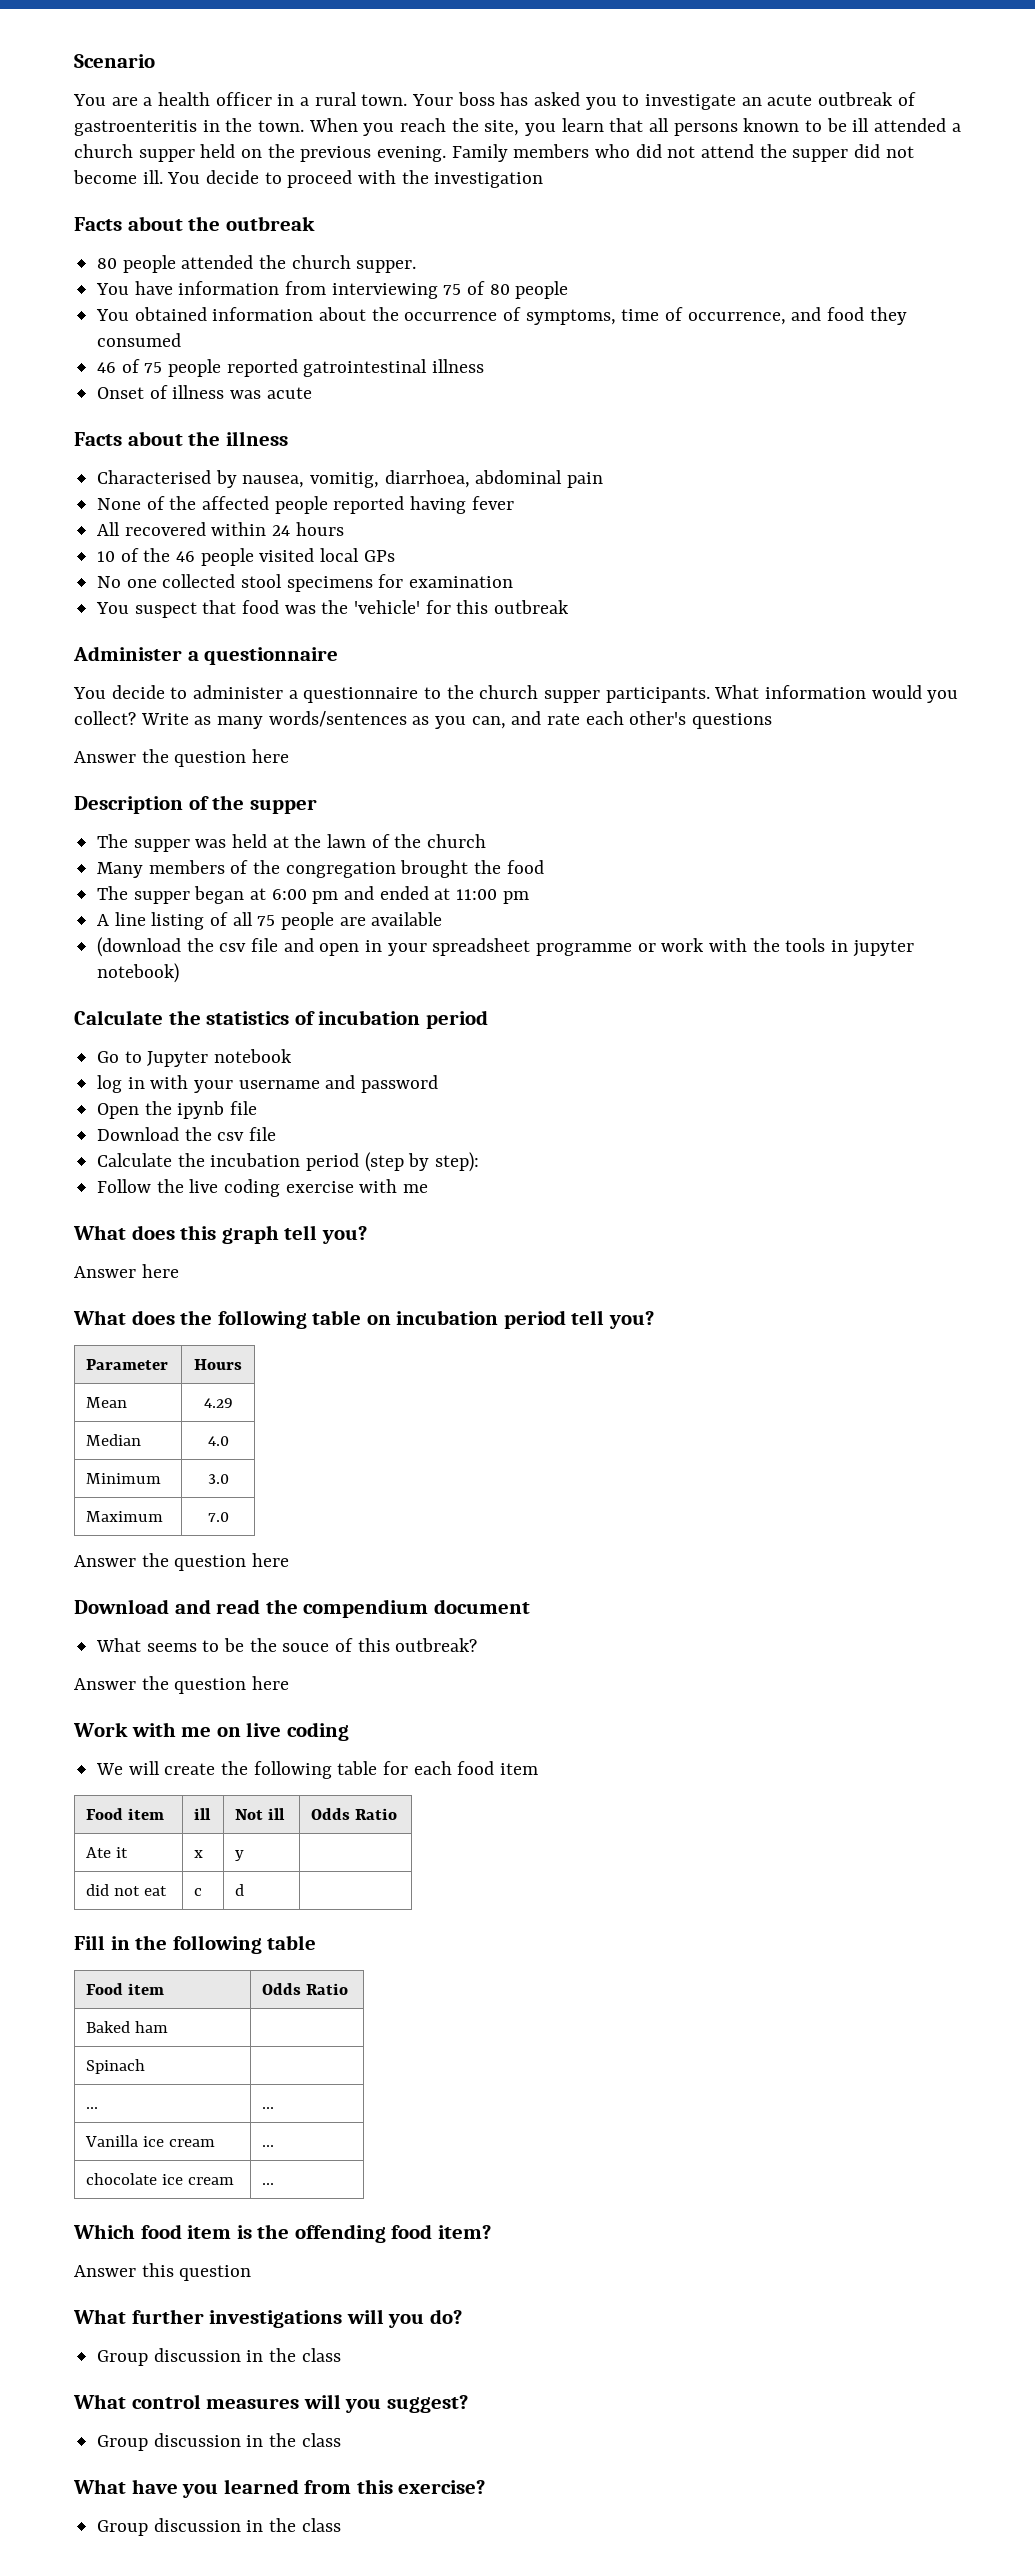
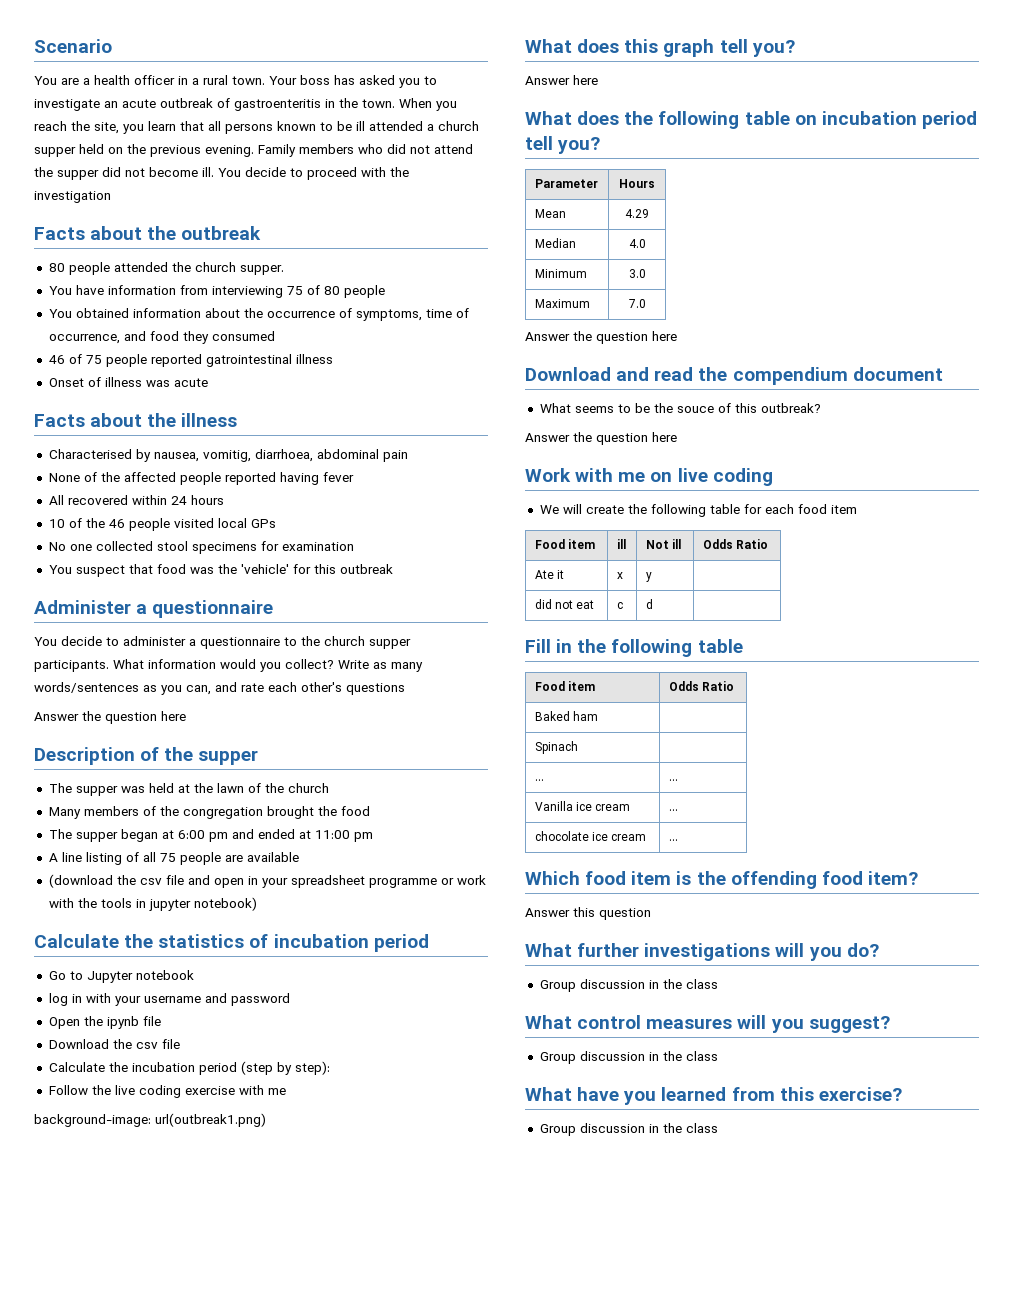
+ background-image: url(outbreak1.png)

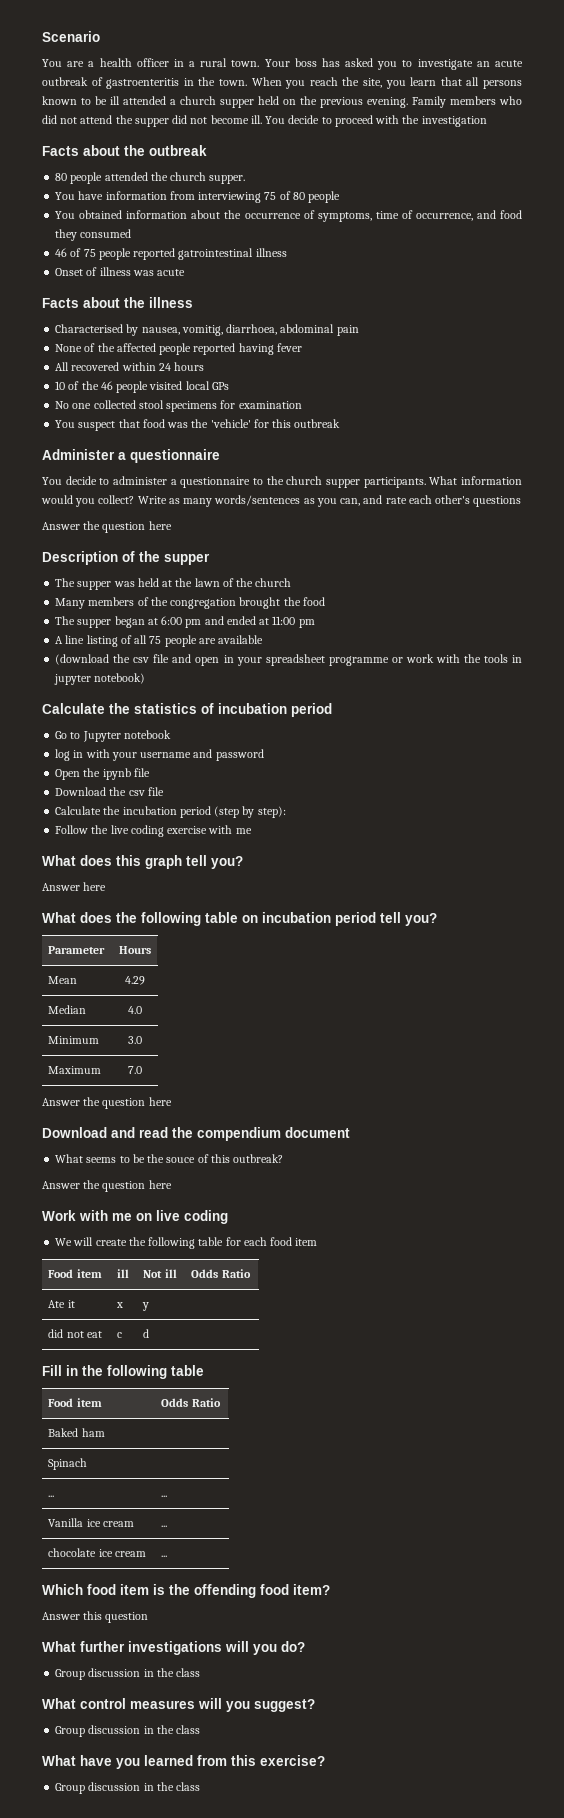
- background-image: url(outbreak1.png)

